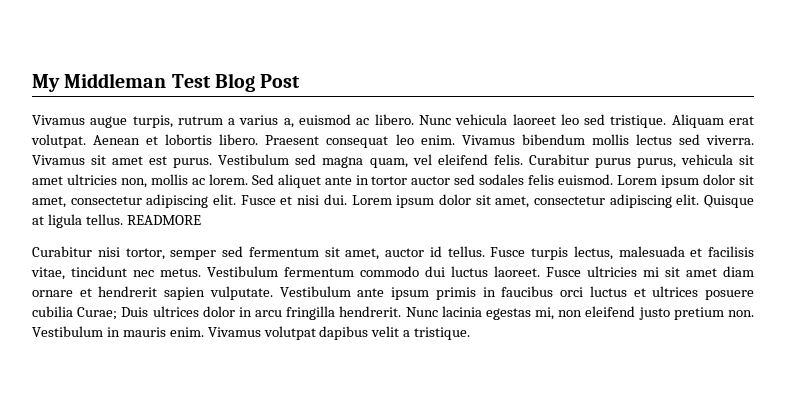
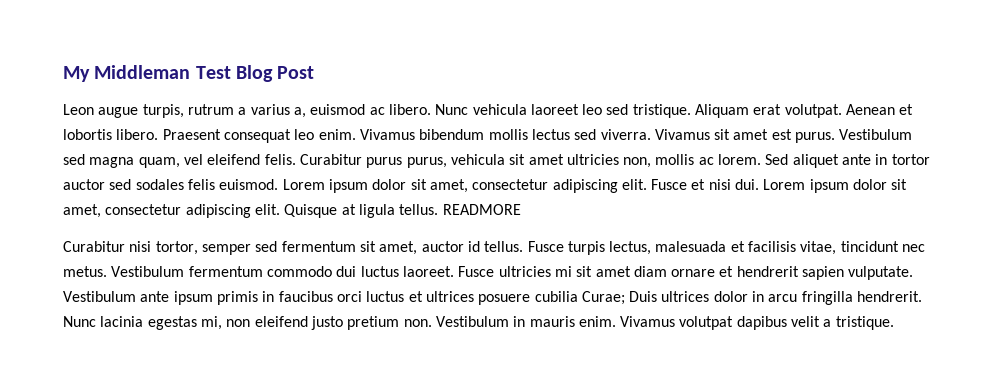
- Vivamus augue turpis, rutrum a varius a, euismod ac libero.
+ Leon augue turpis, rutrum a varius a, euismod ac libero.

